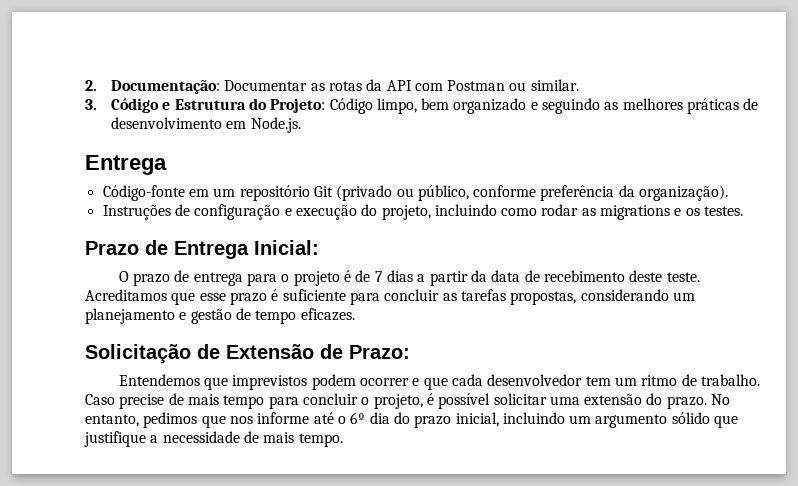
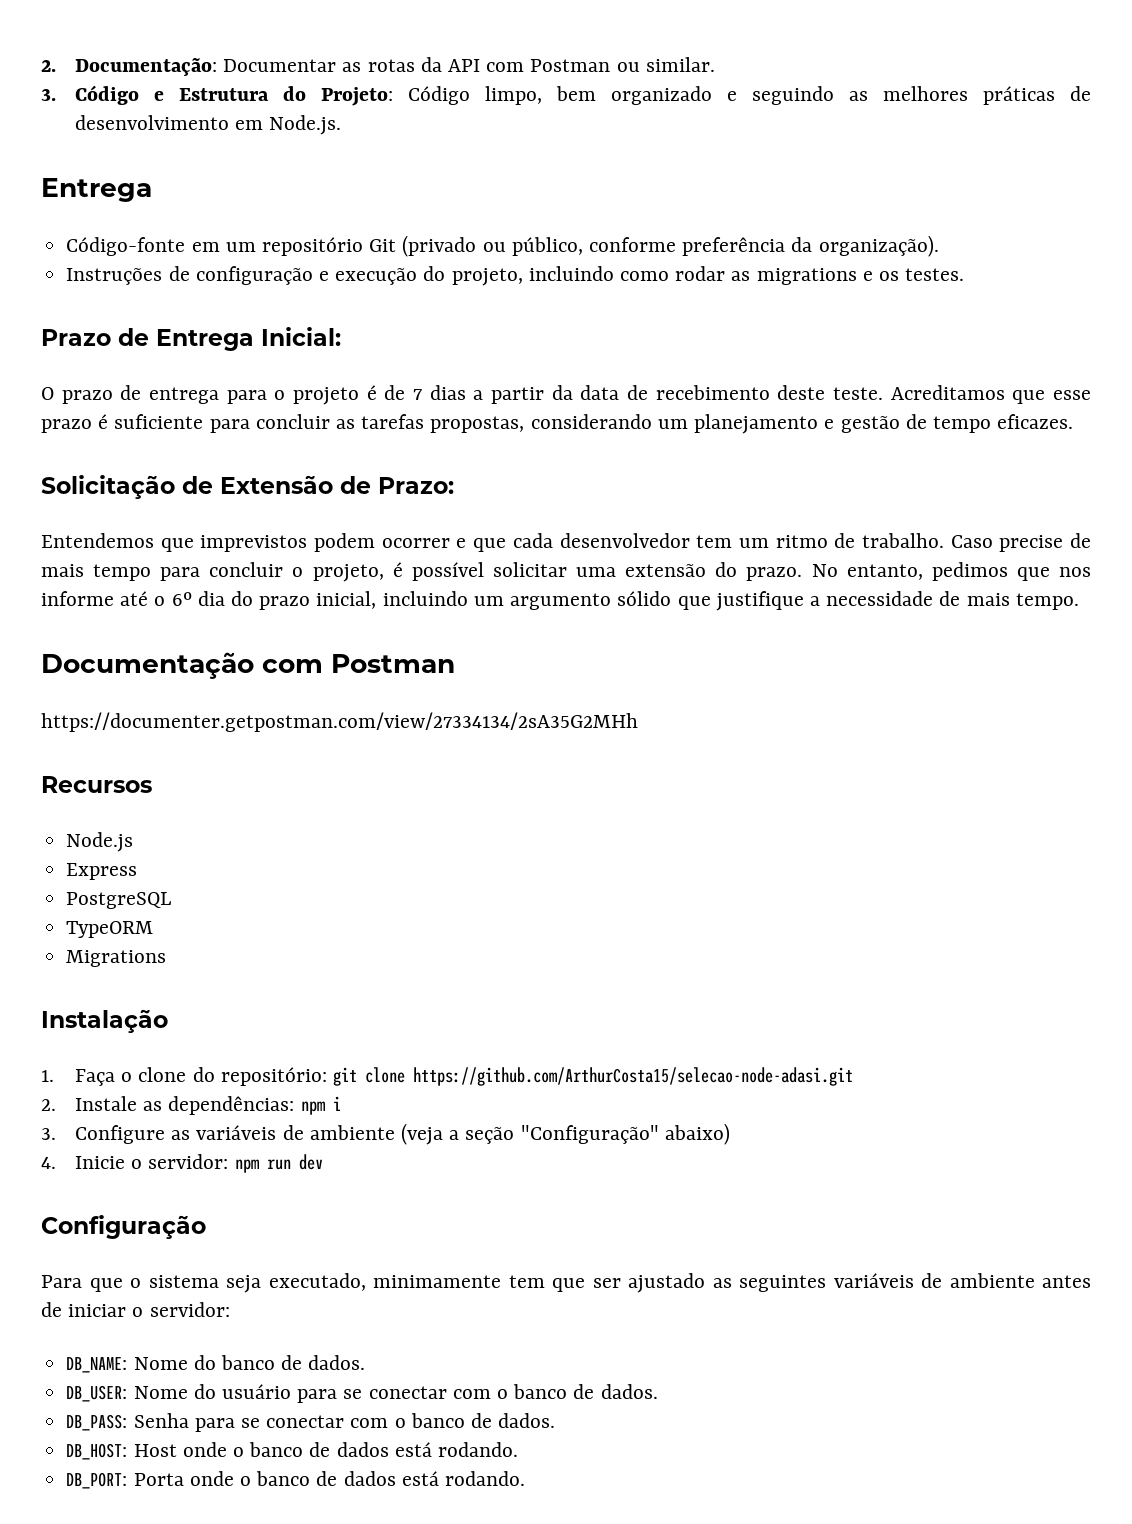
+ Documentação com Postman
+ https://documenter.getpostman.com/view/27334134/2sA35G2MHh
+ Recursos
+ Node.js
+ Express
+ PostgreSQL
+ TypeORM
+ Migrations
+ Instalação
+ 1. Faça o clone do repositório: git clone https://github.com/ArthurCosta15/selecao-node-adasi.git
+ 2. Instale as dependências: npm i
+ 3. Configure as variáveis de ambiente (veja a seção "Configuração" abaixo)
+ 4. Inicie o servidor: npm run dev
+ Configuração
+ Para que o sistema seja executado, minimamente tem que ser ajustado as seguintes variáveis de ambiente antes de iniciar o servidor:
+ DB_NAME: Nome do banco de dados.
+ DB_USER: Nome do usuário para se conectar com o banco de dados.
+ DB_PASS: Senha para se conectar com o banco de dados.
+ DB_HOST: Host onde o banco de dados está rodando.
+ DB_PORT: Porta onde o banco de dados está rodando.

